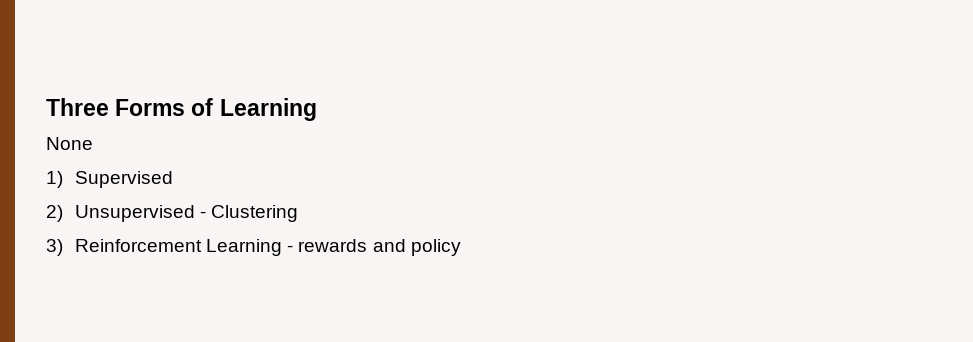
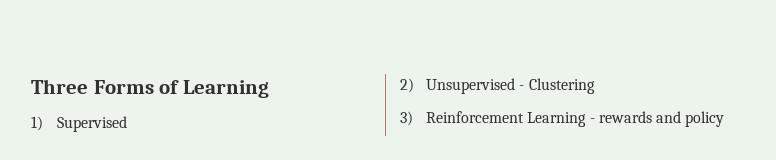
- None

